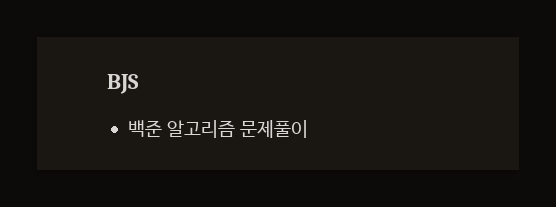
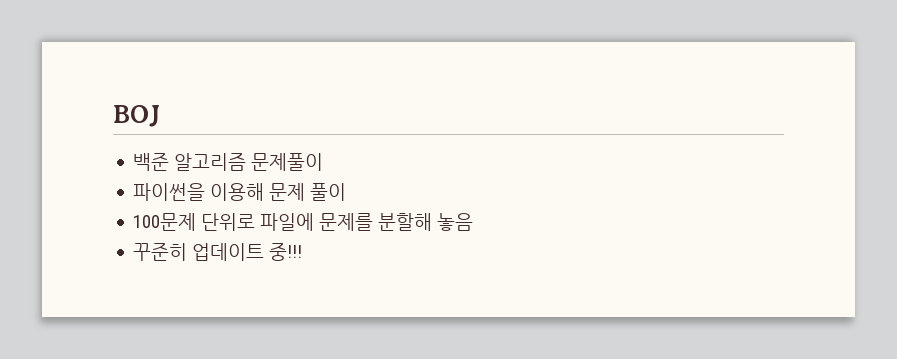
- BJS
+ BOJ
+ 파이썬을 이용해 문제 풀이
+ 100문제 단위로 파일에 문제를 분할해 놓음
+ 꾸준히 업데이트 중!!!

